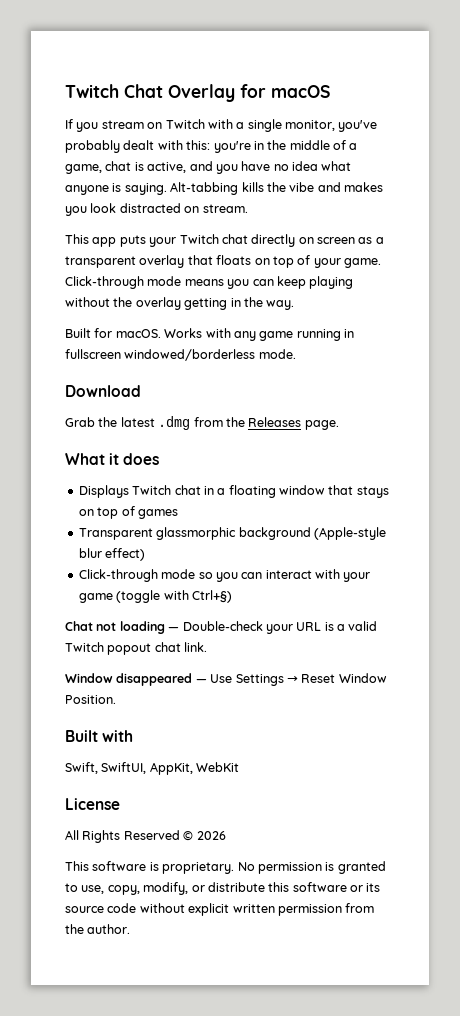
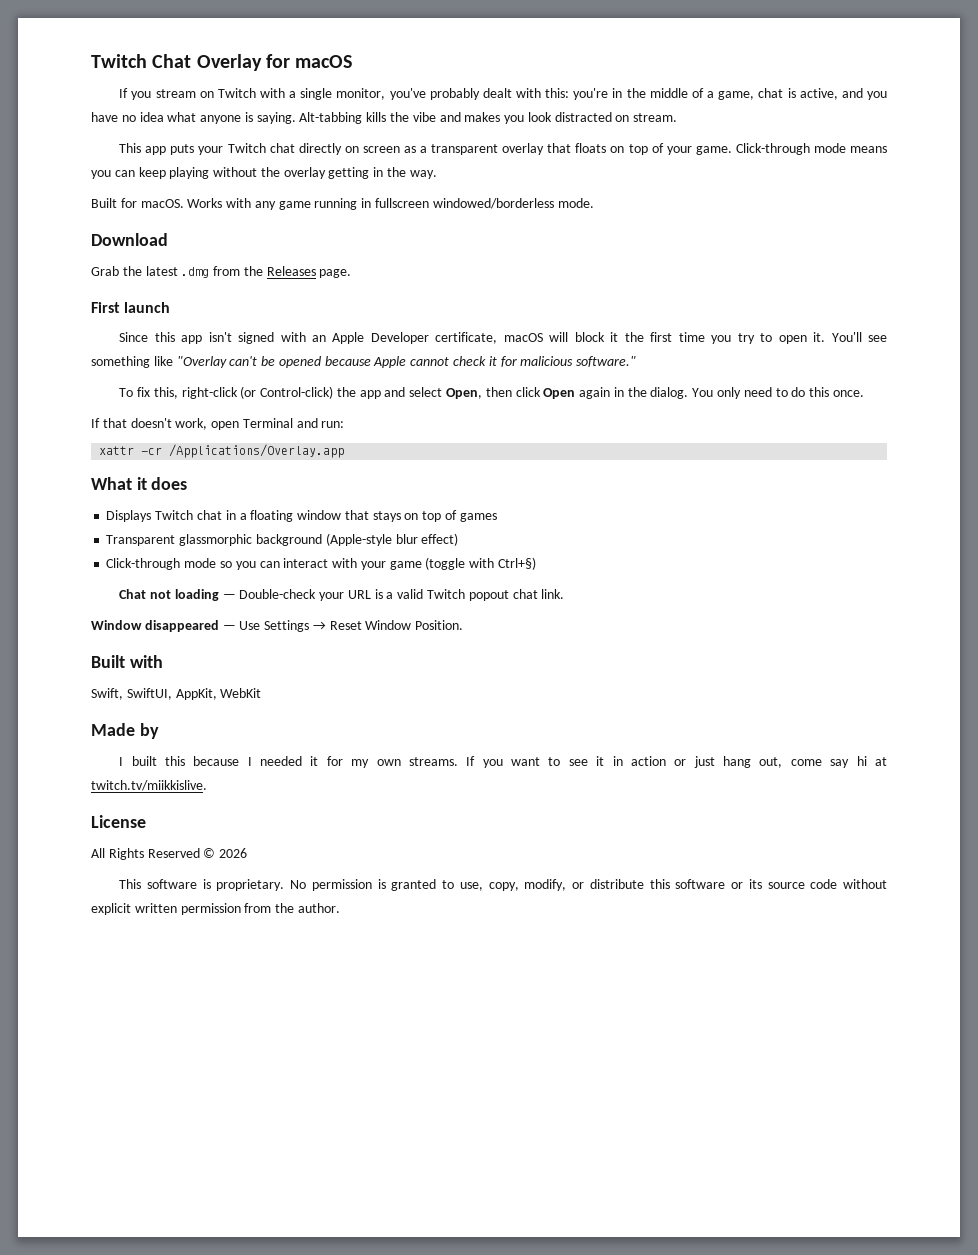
+ First launch
+ Since this app isn't signed with an Apple Developer certificate, macOS will block it the first time you try to open it. You'll see something like "Overlay can't be opened because Apple cannot check it for malicious software."
+ To fix this, right-click (or Control-click) the app and select Open, then click Open again in the dialog. You only need to do this once.
+ If that doesn't work, open Terminal and run:
+ xattr -cr /Applications/Overlay.app
+ Made by
+ I built this because I needed it for my own streams. If you want to see it in action or just hang out, come say hi at twitch.tv/miikkislive.

